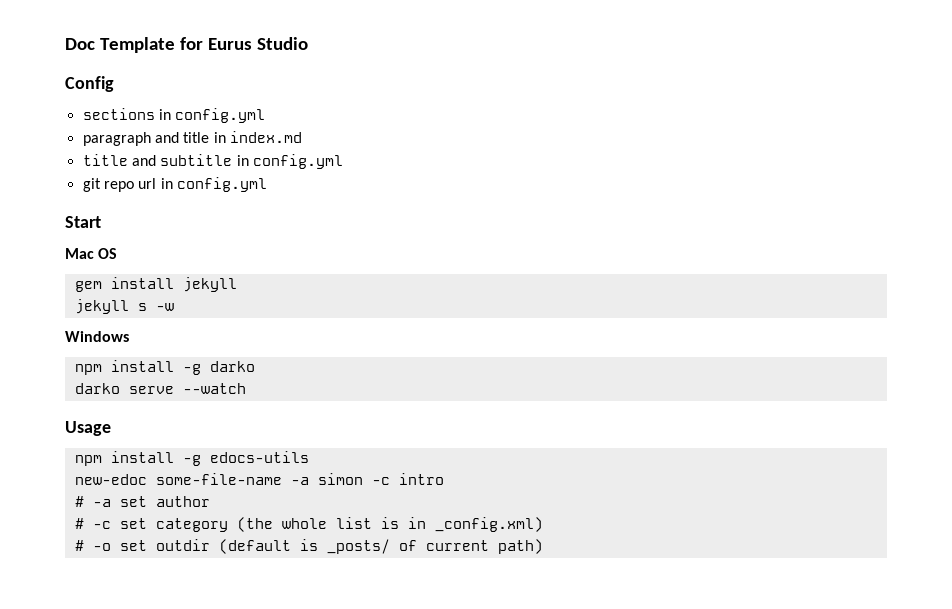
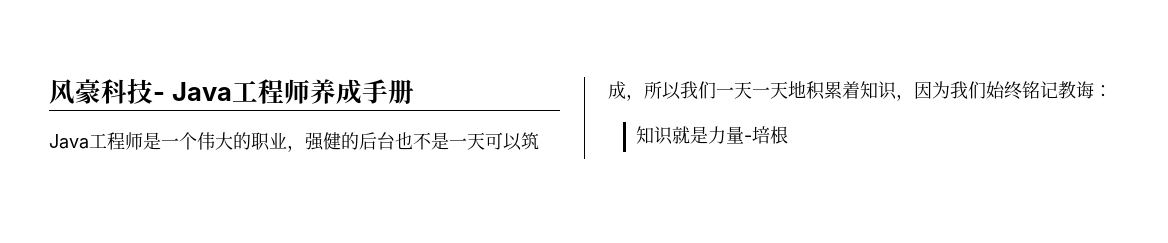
- Doc Template for Eurus Studio
- Config
- sections in config.yml
- paragraph and title in index.md
- title and subtitle in config.yml
- git repo url in config.yml
- Start
- Mac OS
- gem install jekyll
- jekyll s -w
- Windows
- npm install -g darko
- darko serve --watch
- Usage
- npm install -g edocs-utils
- new-edoc some-file-name -a simon -c intro
- # -a set author
- # -c set category (the whole list is in _config.xml)
- # -o set outdir (default is _posts/ of current path)
+ 风豪科技- Java工程师养成手册
+ Java工程师是一个伟大的职业，强健的后台也不是一天可以筑成，所以我们一天一天地积累着知识，因为我们始终铭记教诲：
+ 知识就是力量-培根

